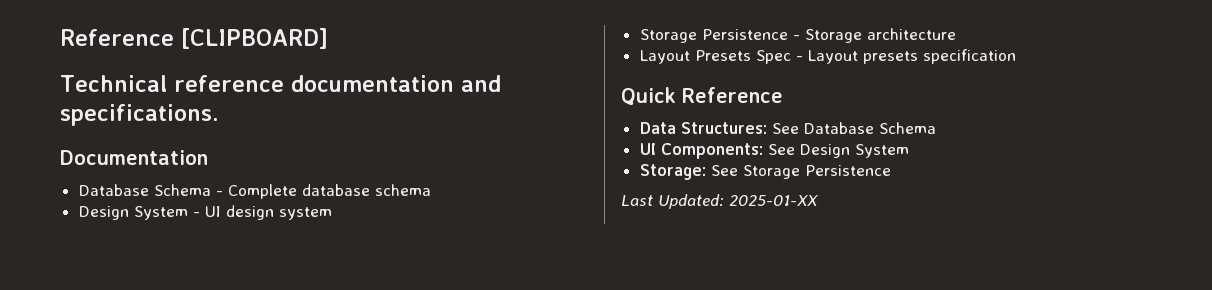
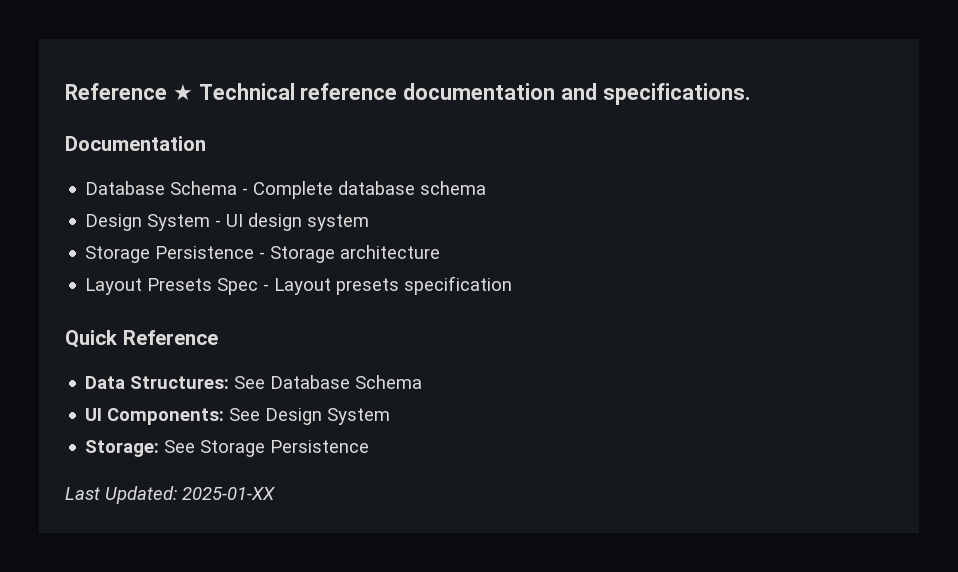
- Reference [CLIPBOARD]
- Technical reference documentation and specifications.
+ Reference ★ Technical reference documentation and specifications.

